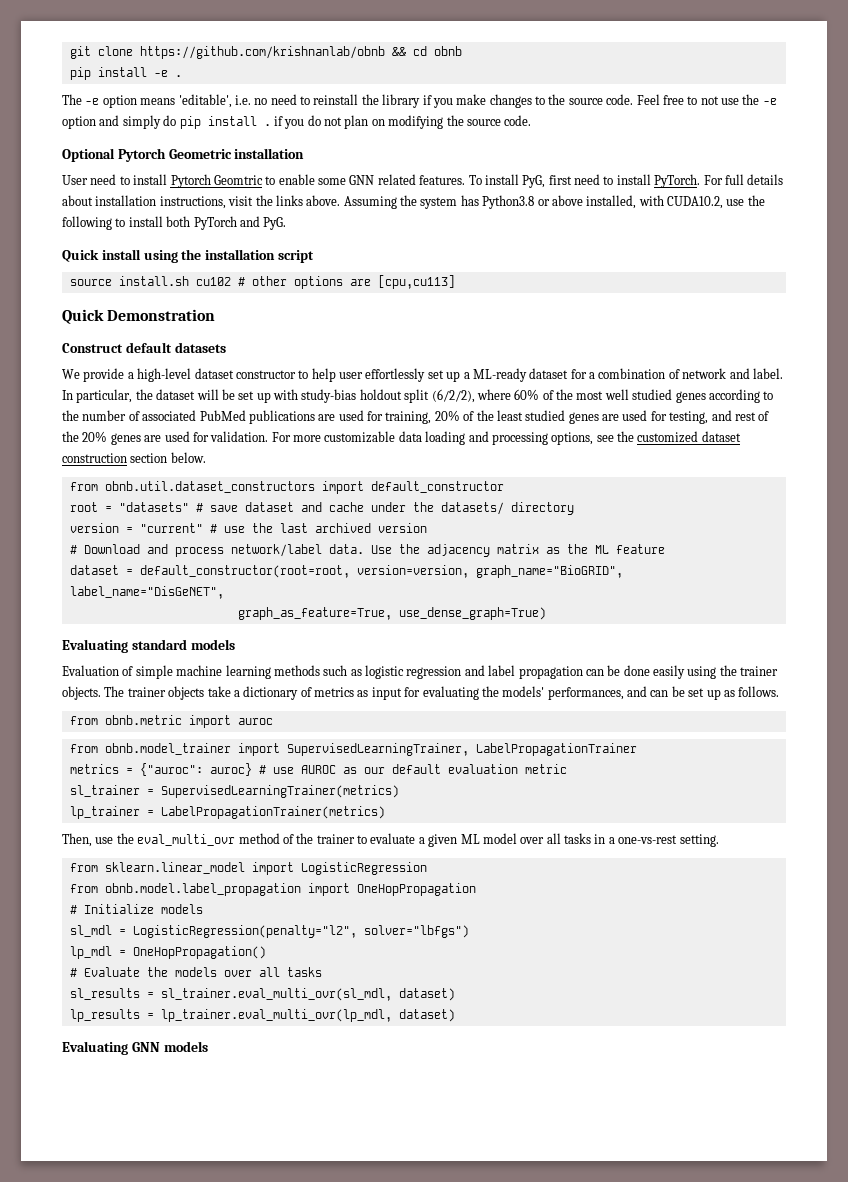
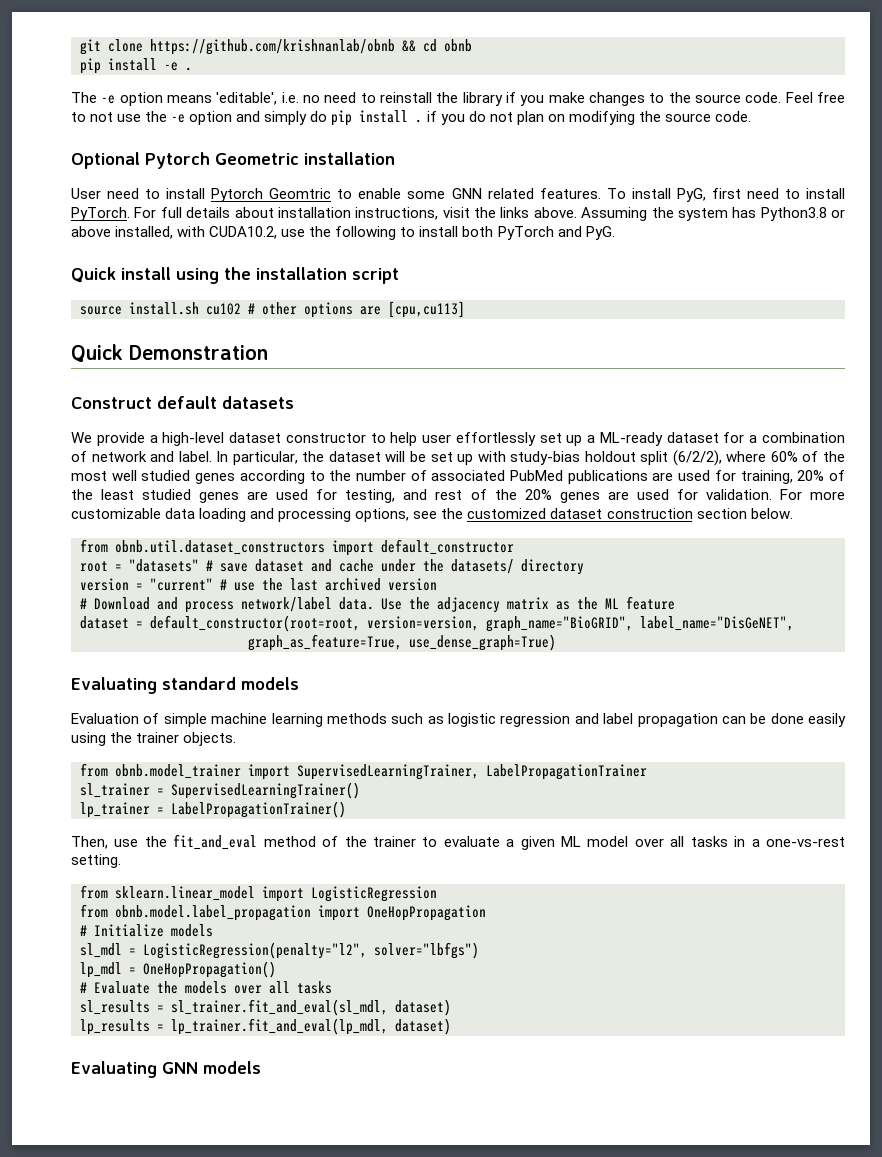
- The trainer objects take a dictionary of metrics as input for evaluating the models' performances, and can be set up as follows.
- from obnb.metric import auroc
- metrics = {"auroc": auroc} # use AUROC as our default evaluation metric
- sl_trainer = SupervisedLearningTrainer(metrics)
+ sl_trainer = SupervisedLearningTrainer()
- lp_trainer = LabelPropagationTrainer(metrics)
+ lp_trainer = LabelPropagationTrainer()
- Then, use the eval_multi_ovr method of the trainer to evaluate a given ML model over all tasks in a one-vs-rest setting.
+ Then, use the fit_and_eval method of the trainer to evaluate a given ML model over all tasks in a one-vs-rest setting.
- sl_results = sl_trainer.eval_multi_ovr(sl_mdl, dataset)
+ sl_results = sl_trainer.fit_and_eval(sl_mdl, dataset)
- lp_results = lp_trainer.eval_multi_ovr(lp_mdl, dataset)
+ lp_results = lp_trainer.fit_and_eval(lp_mdl, dataset)

